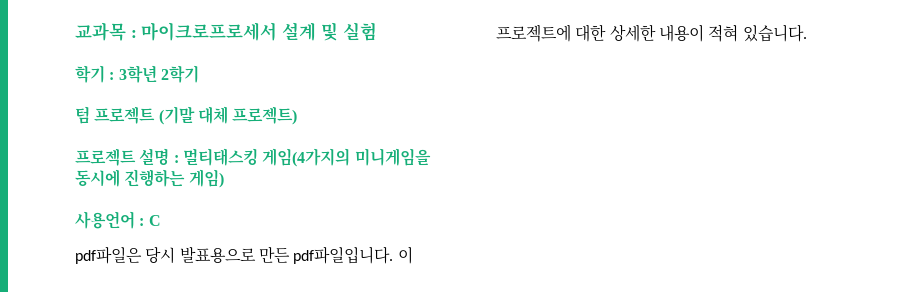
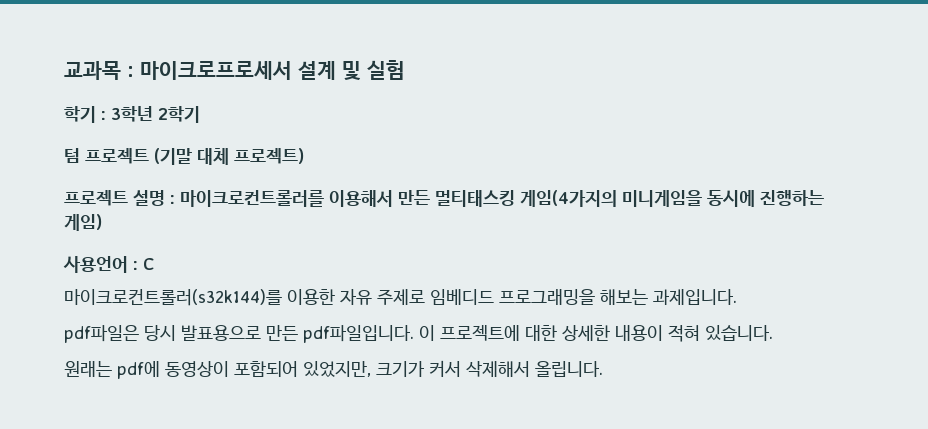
- 프로젝트 설명 : 멀티태스킹 게임(4가지의 미니게임을 동시에 진행하는 게임)
+ 프로젝트 설명 : 마이크로컨트롤러를 이용해서 만든 멀티태스킹 게임(4가지의 미니게임을 동시에 진행하는 게임)
+ 마이크로컨트롤러(s32k144)를 이용한 자유 주제로 임베디드 프로그래밍을 해보는 과제입니다.
+ 원래는 pdf에 동영상이 포함되어 있었지만, 크기가 커서 삭제해서 올립니다.

